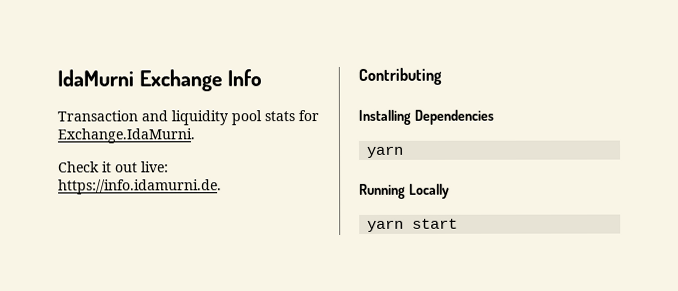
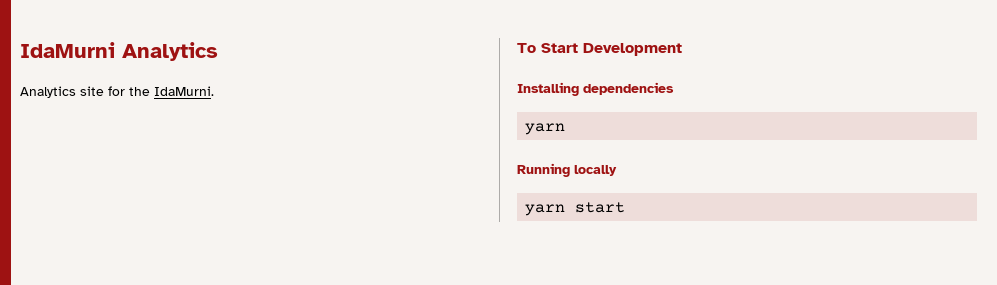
- IdaMurni Exchange Info
- Transaction and liquidity pool stats for Exchange.IdaMurni.
- Check it out live: https://info.idamurni.de.
- Contributing
+ IdaMurni Analytics
+ Analytics site for the IdaMurni.
+ To Start Development
- Installing Dependencies
+ Installing dependencies
- Running Locally
+ Running locally

